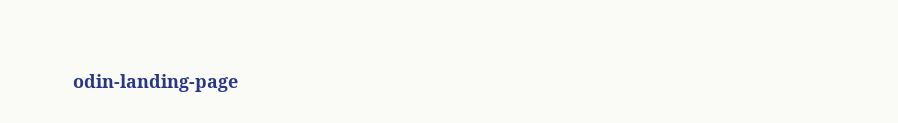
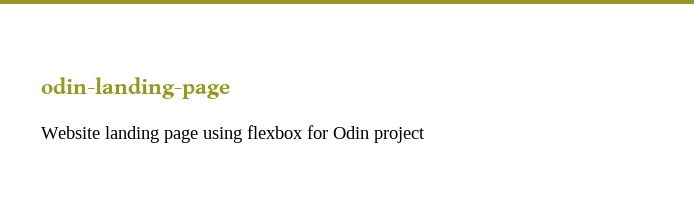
+ Website landing page using flexbox for Odin project

